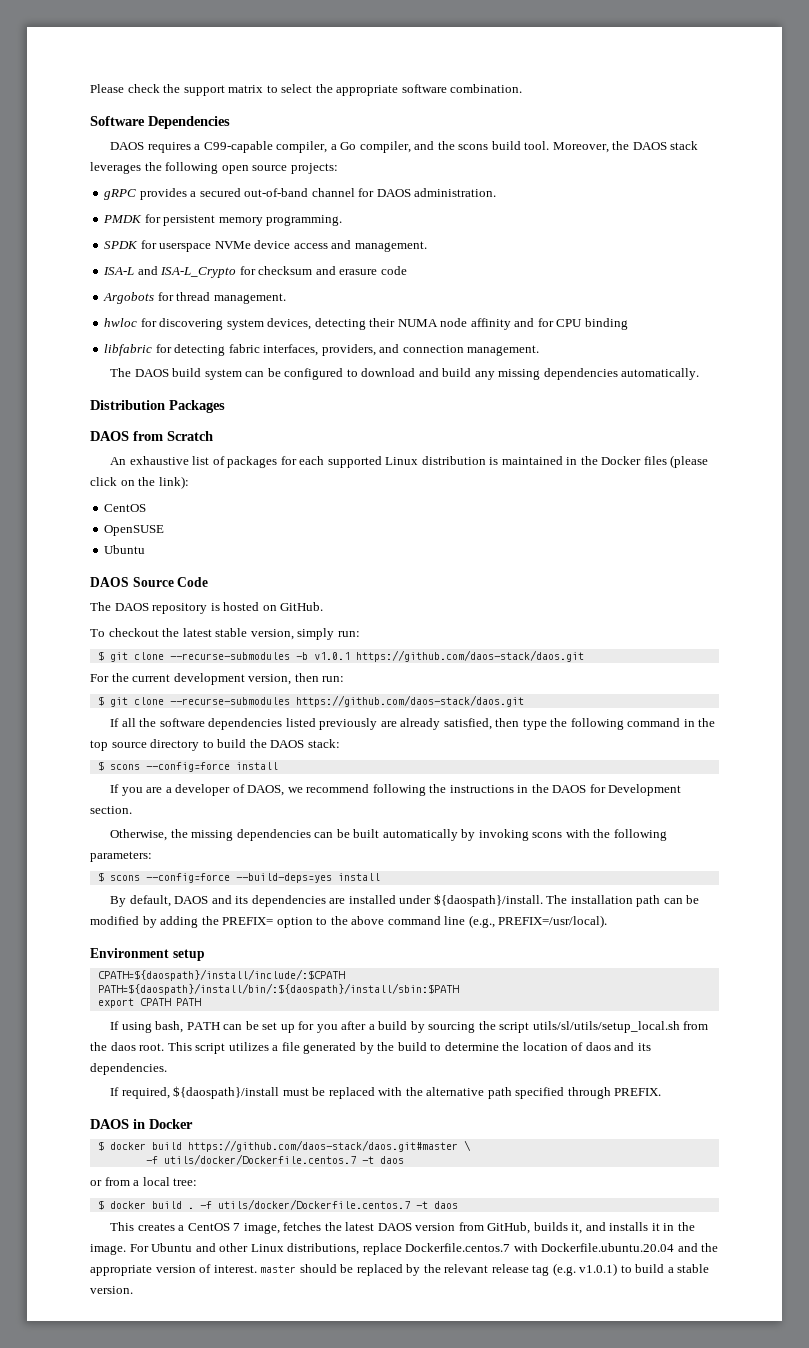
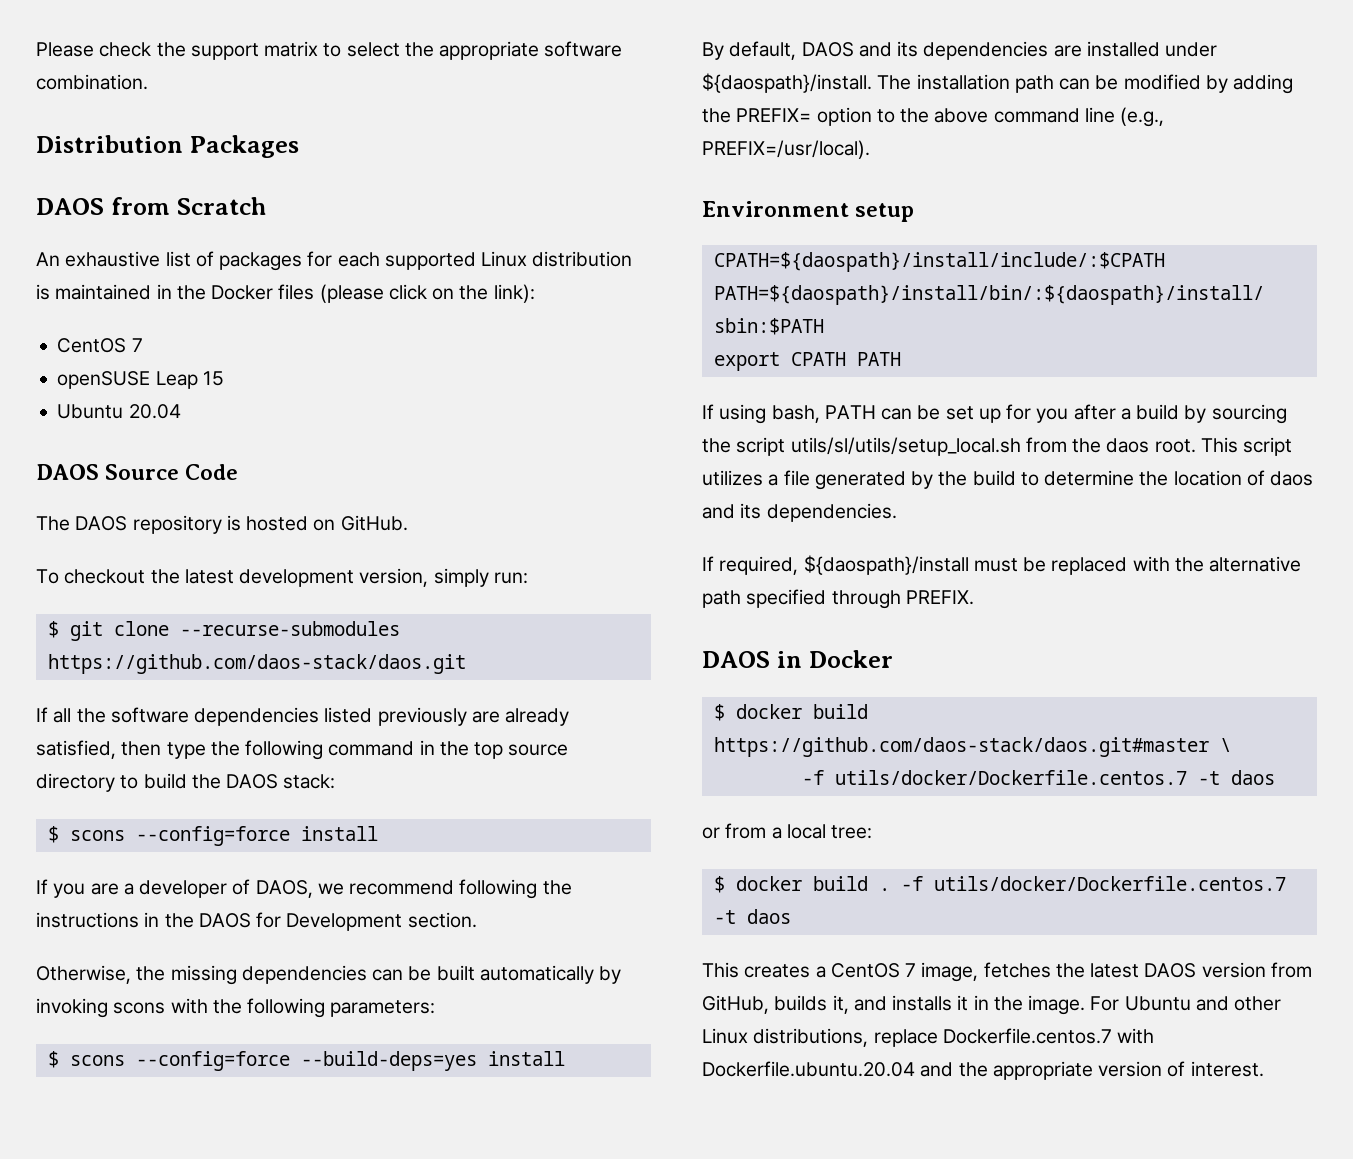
- Software Dependencies
- DAOS requires a C99-capable compiler, a Go compiler, and the scons build tool. Moreover, the DAOS stack leverages the following open source projects:
- gRPC provides a secured out-of-band channel for DAOS administration.
- PMDK for persistent memory programming.
- SPDK for userspace NVMe device access and management.
- ISA-L and ISA-L_Crypto for checksum and erasure code
- Argobots for thread management.
- hwloc for discovering system devices, detecting their NUMA node affinity and for CPU binding
- libfabric for detecting fabric interfaces, providers, and connection management.
- The DAOS build system can be configured to download and build any missing dependencies automatically.
  An exhaustive list of packages for each supported Linux distribution is maintained in the Docker files (please click on the link):
- CentOS
- OpenSUSE
- Ubuntu
+ CentOS 7
+ openSUSE Leap 15
+ Ubuntu 20.04
- To checkout the latest stable version, simply run:
+ To checkout the latest development version, simply run:
- $ git clone --recurse-submodules -b v1.0.1 https://github.com/daos-stack/daos.git
- For the current development version, then run:
- For Ubuntu and other Linux distributions, replace Dockerfile.centos.7 with Dockerfile.ubuntu.20.04 and the appropriate version of interest. master should be replaced by the relevant release tag (e.g. v1.0.1) to build a stable version.
+ For Ubuntu and other Linux distributions, replace Dockerfile.centos.7 with Dockerfile.ubuntu.20.04 and the appropriate version of interest.

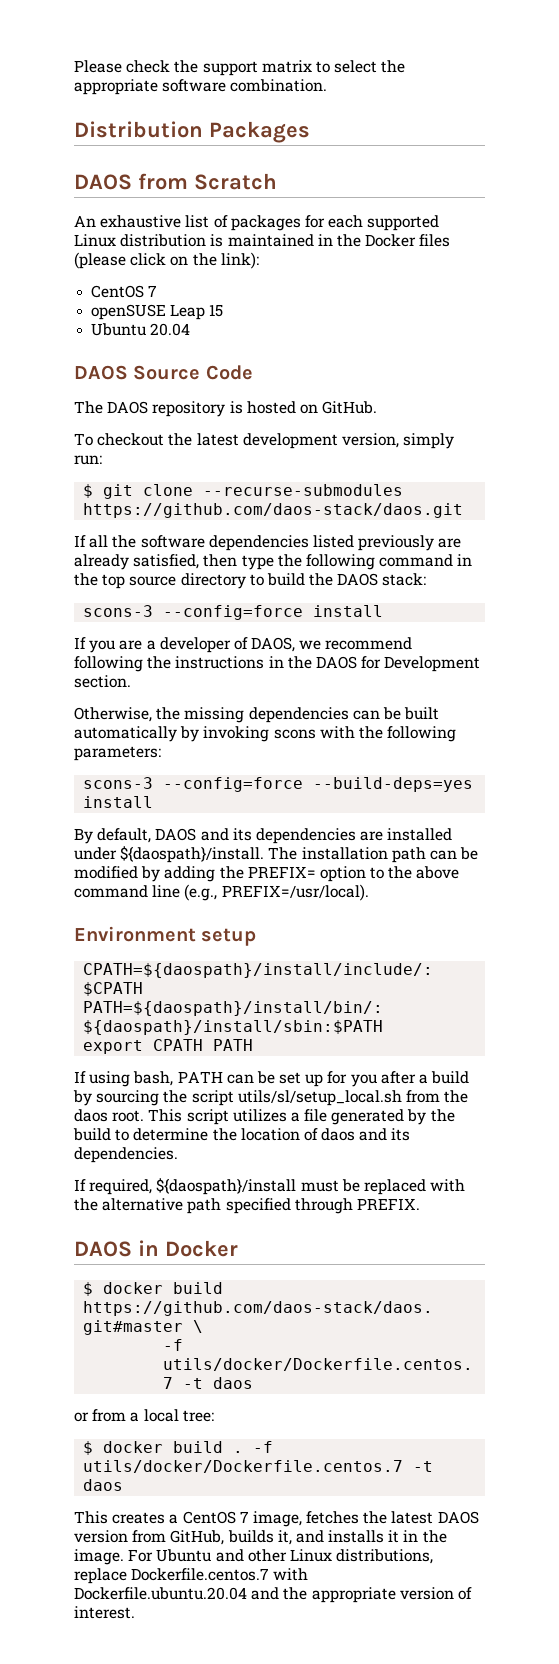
- $ scons --config=force install
+ scons-3 --config=force install
- $ scons --config=force --build-deps=yes install
+ scons-3 --config=force --build-deps=yes install
- If using bash, PATH can be set up for you after a build by sourcing the script utils/sl/utils/setup_local.sh from the daos root.
+ If using bash, PATH can be set up for you after a build by sourcing the script utils/sl/setup_local.sh from the daos root.

